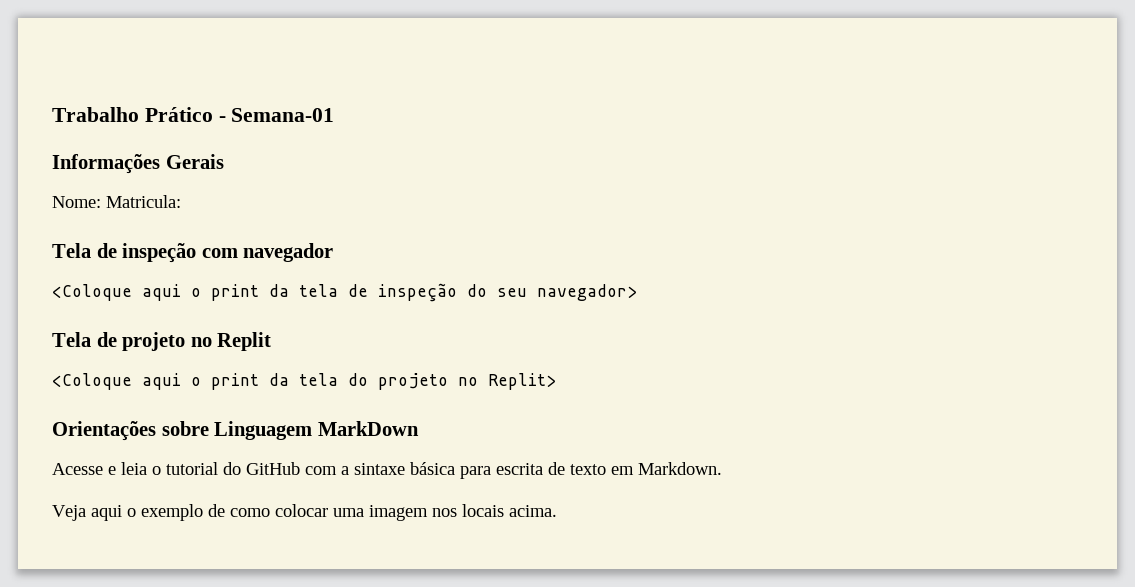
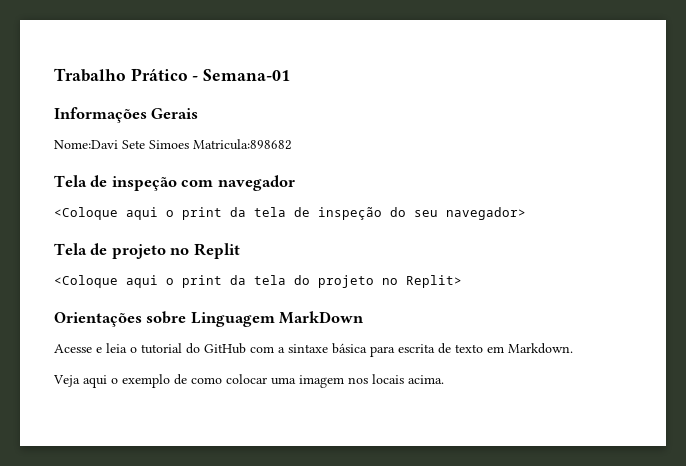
- Nome: Matricula:
+ Nome:Davi Sete Simoes Matricula:898682

